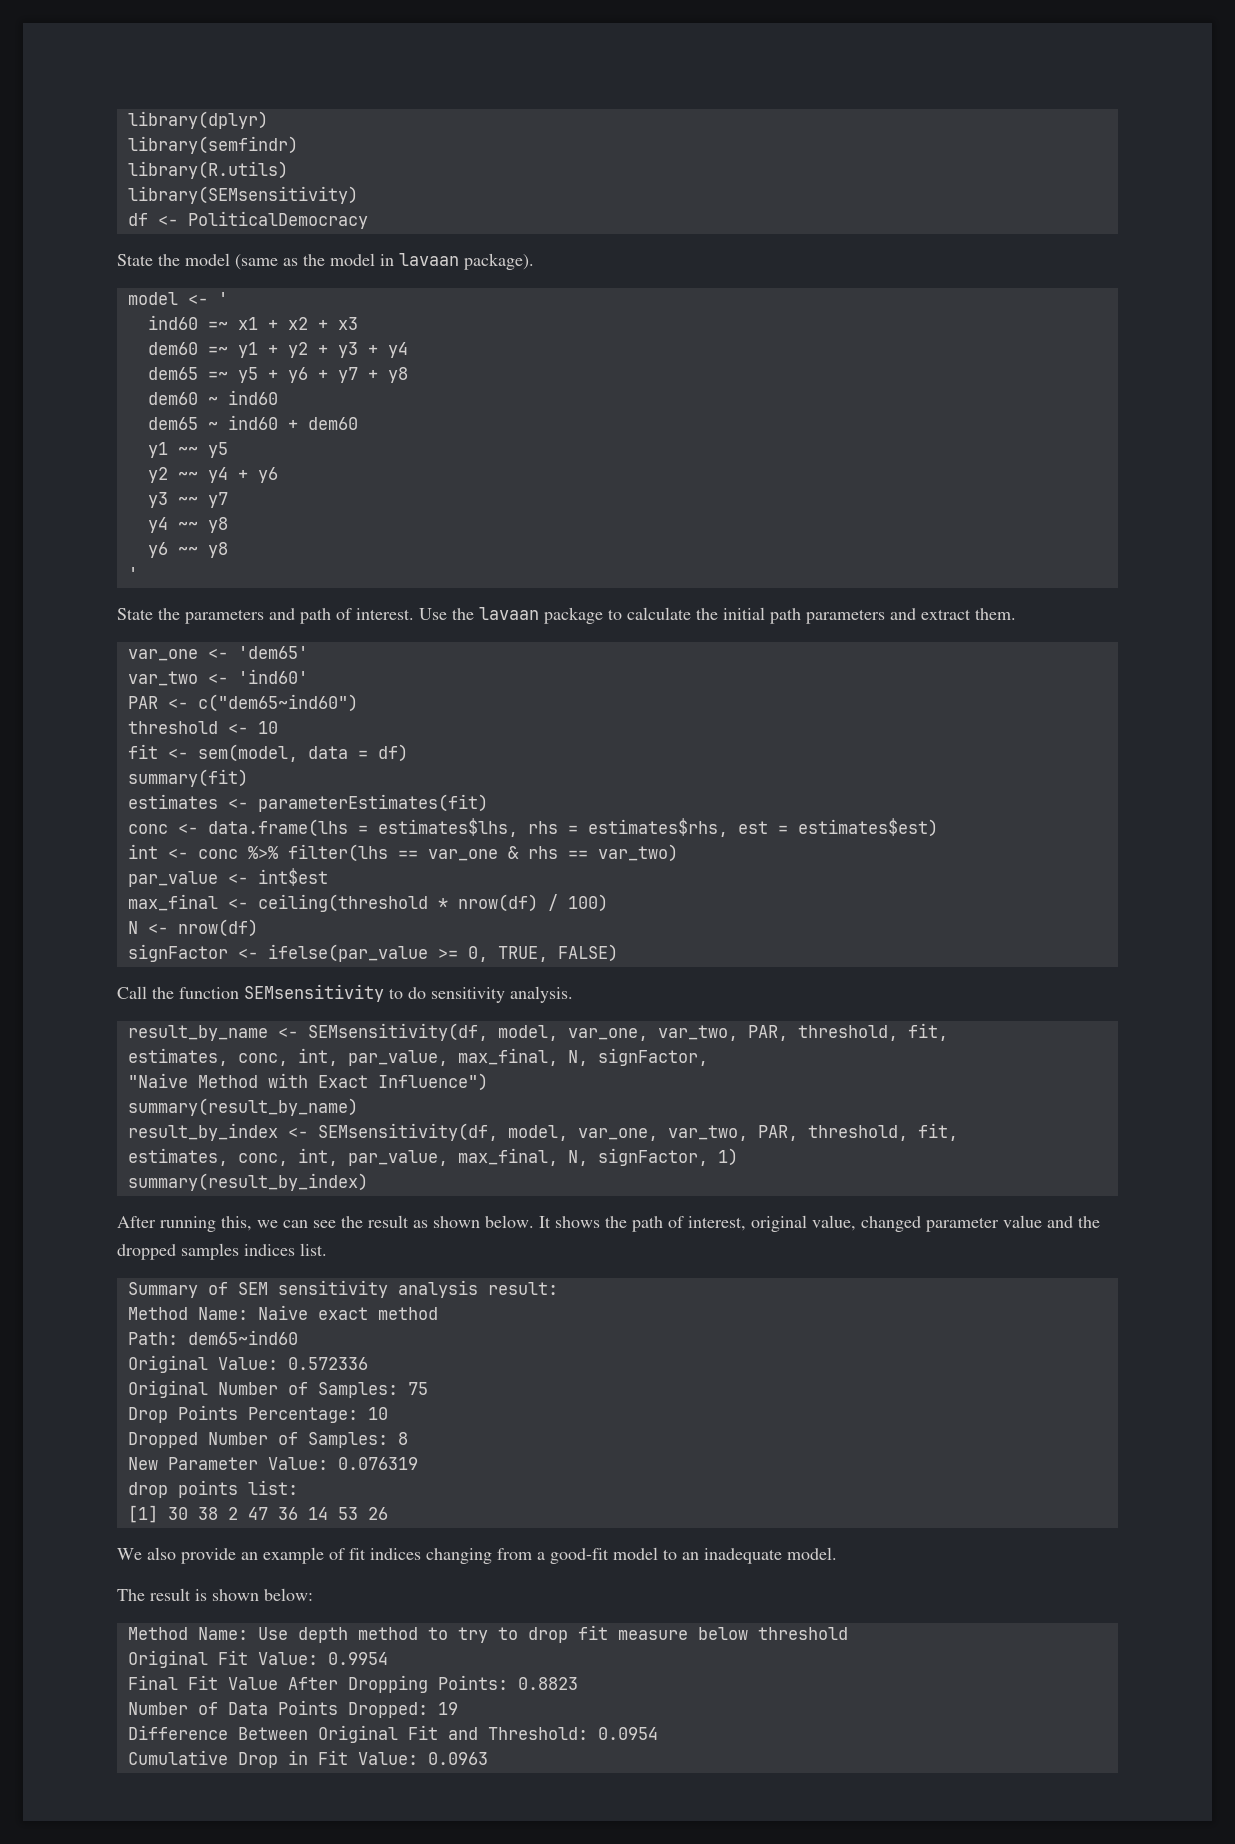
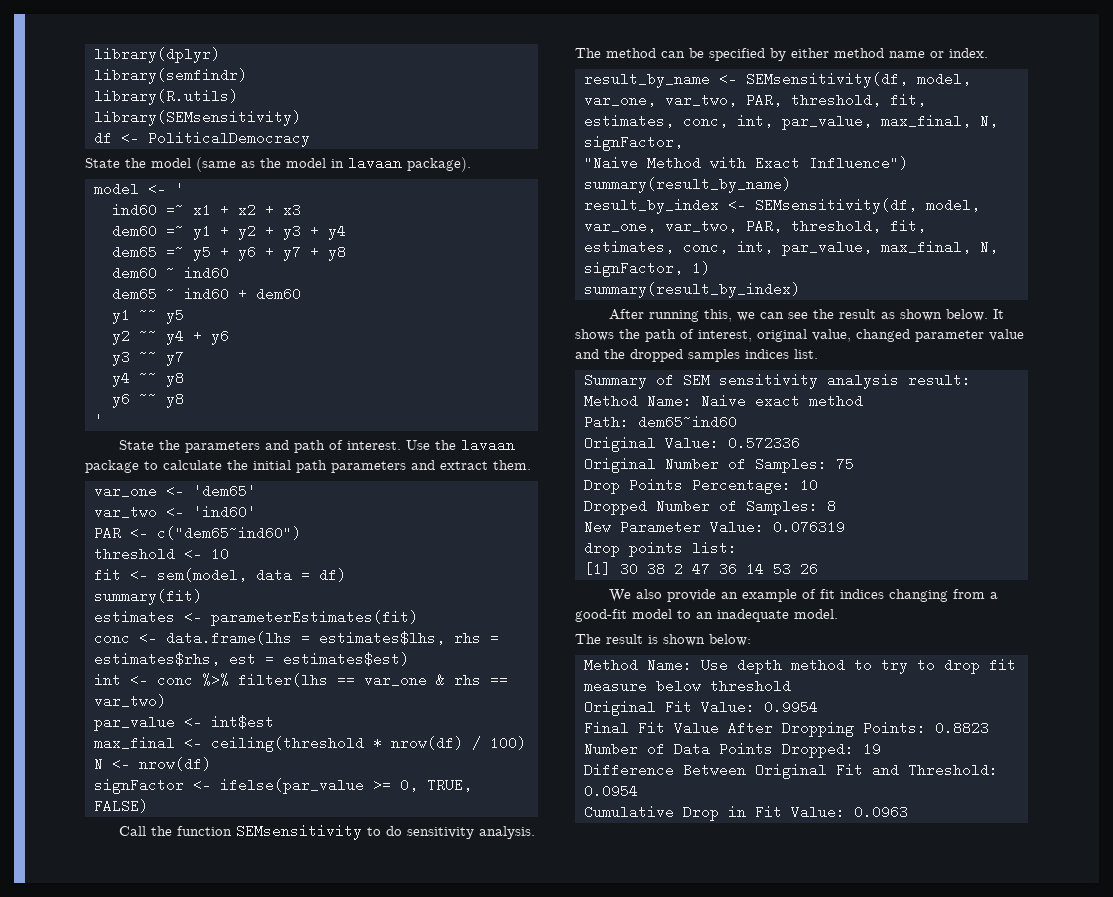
+ The method can be specified by either method name or index.

